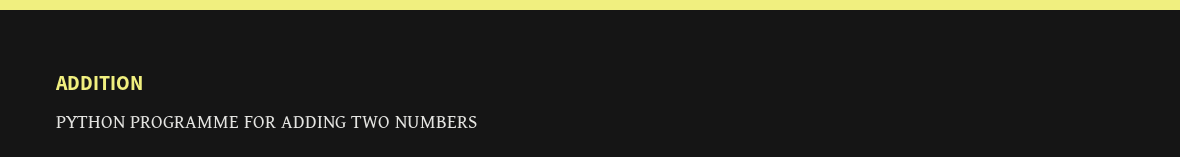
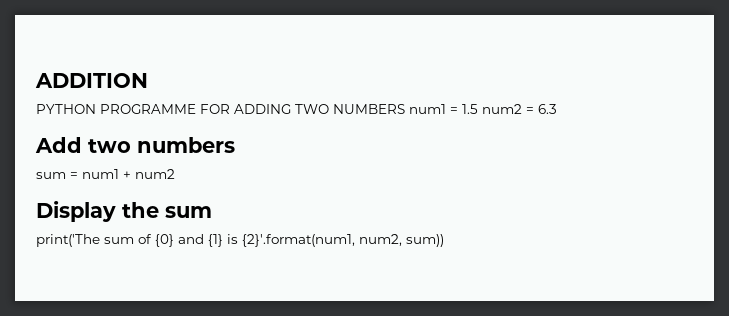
- PYTHON PROGRAMME FOR ADDING TWO NUMBERS
+ PYTHON PROGRAMME FOR ADDING TWO NUMBERS num1 = 1.5 num2 = 6.3
+ Add two numbers
+ sum = num1 + num2
+ Display the sum
+ print('The sum of {0} and {1} is {2}'.format(num1, num2, sum))

